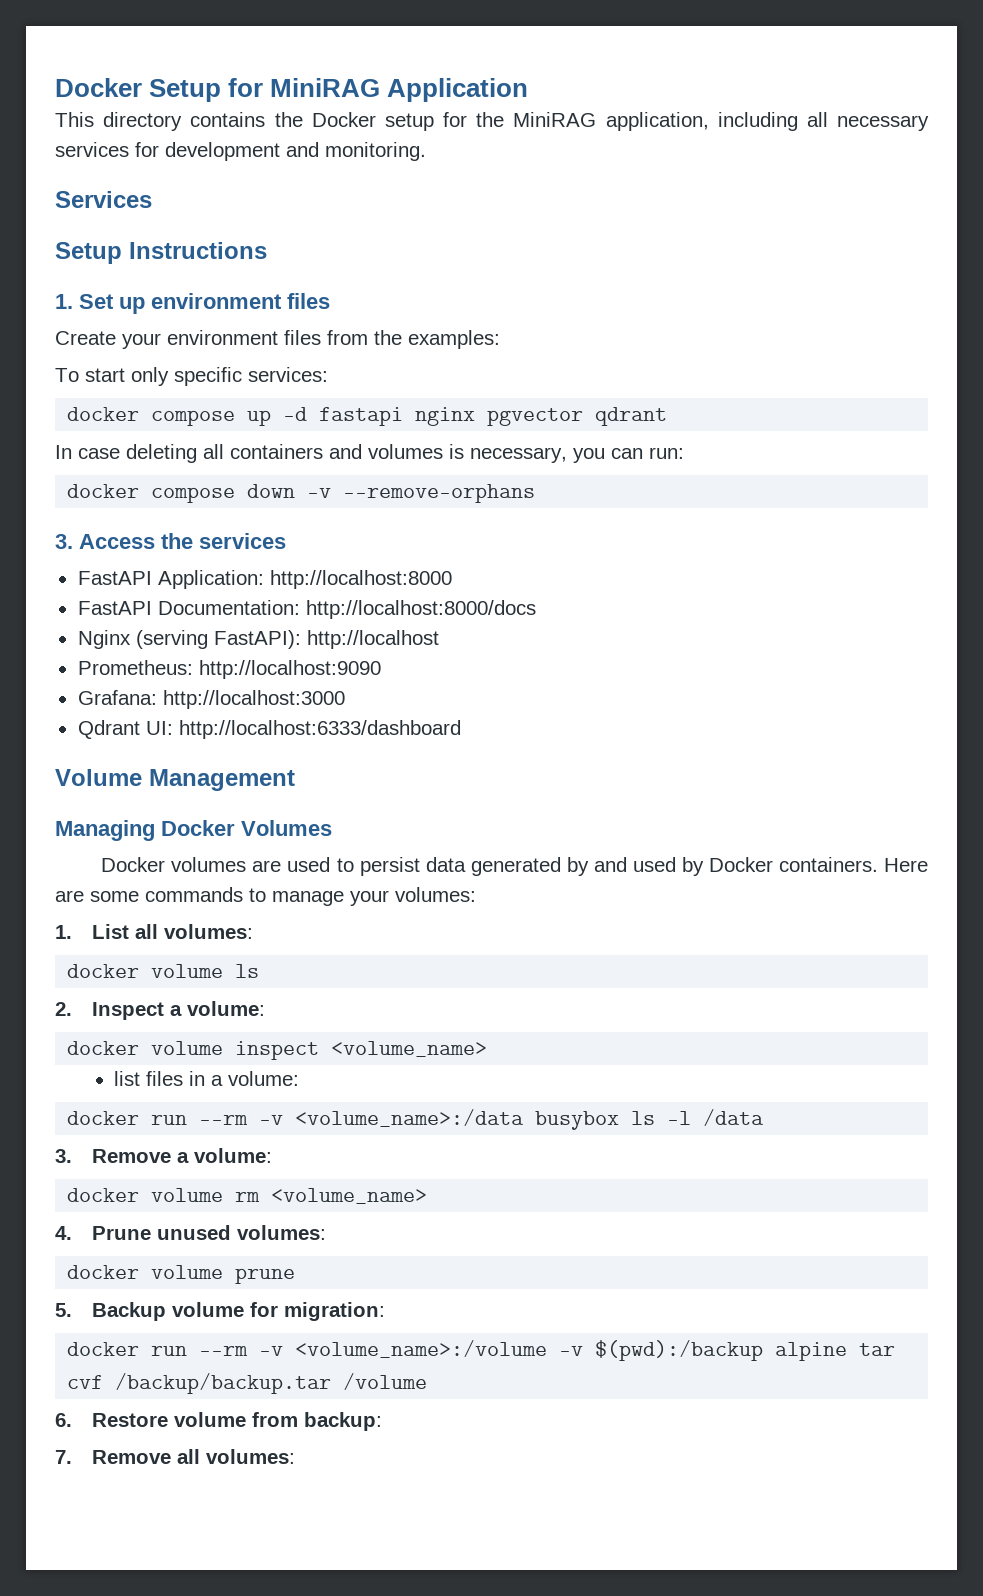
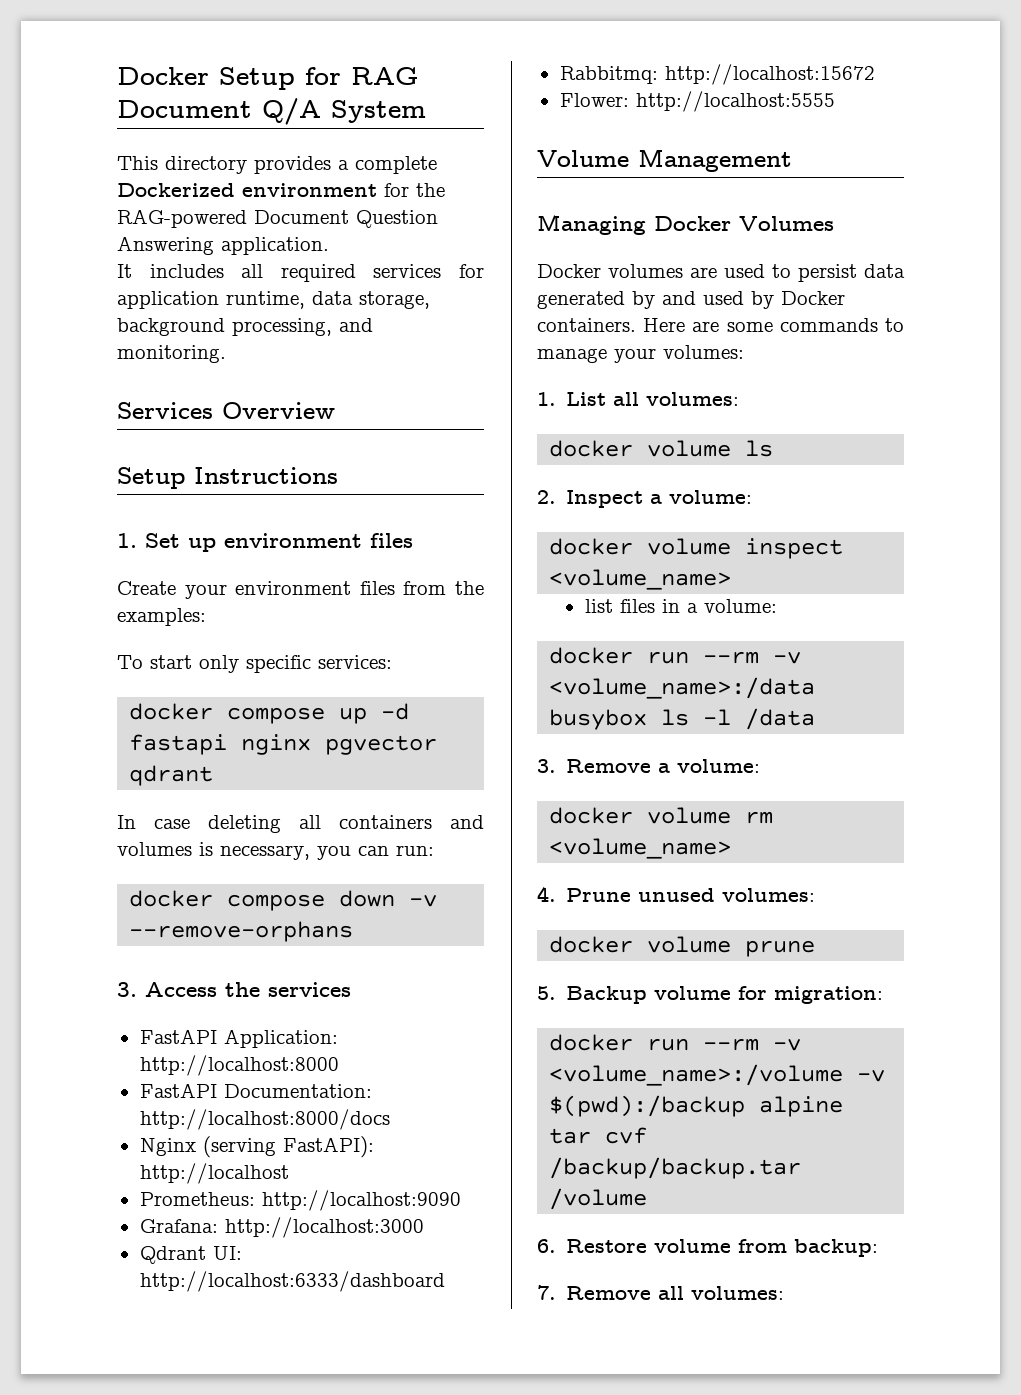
- Docker Setup for MiniRAG Application
- This directory contains the Docker setup for the MiniRAG application, including all necessary services for development and monitoring.
+ Docker Setup for RAG Document Q/A System
+ This directory provides a complete Dockerized environment for the RAG-powered Document Question Answering application.
+ It includes all required services for application runtime, data storage, background processing, and monitoring.
- Services
+ Services Overview
+ Rabbitmq: http://localhost:15672
+ Flower: http://localhost:5555

